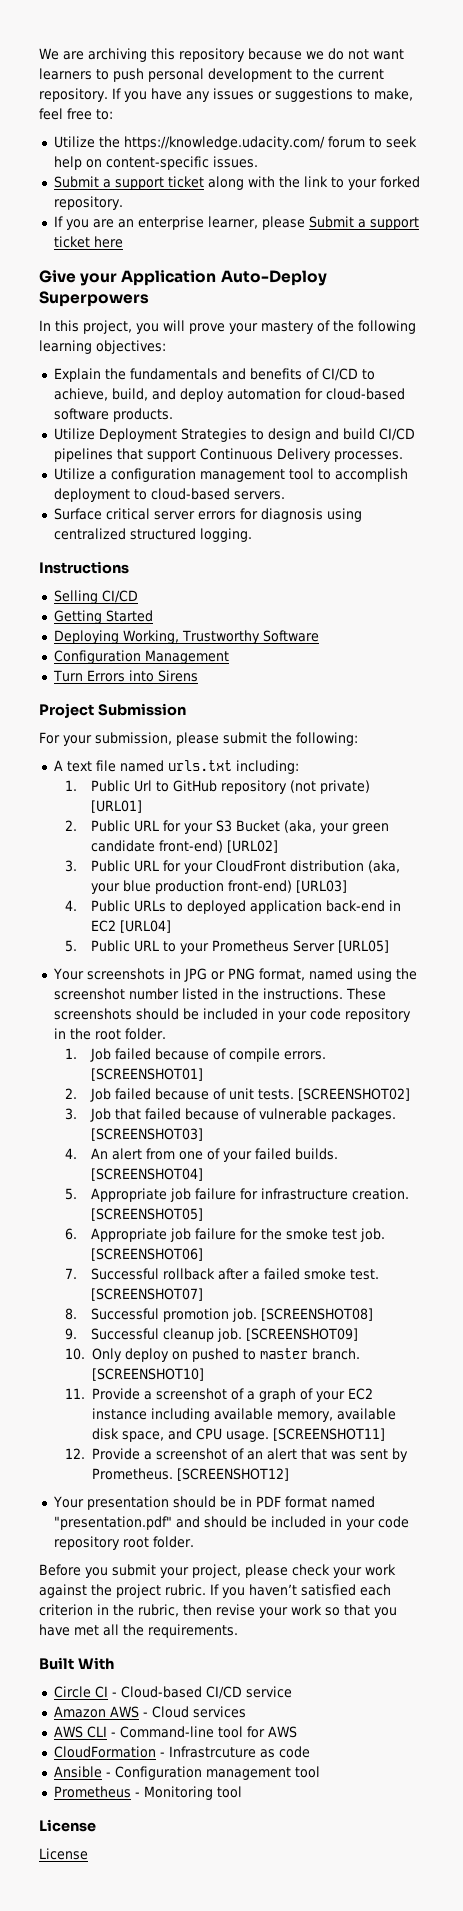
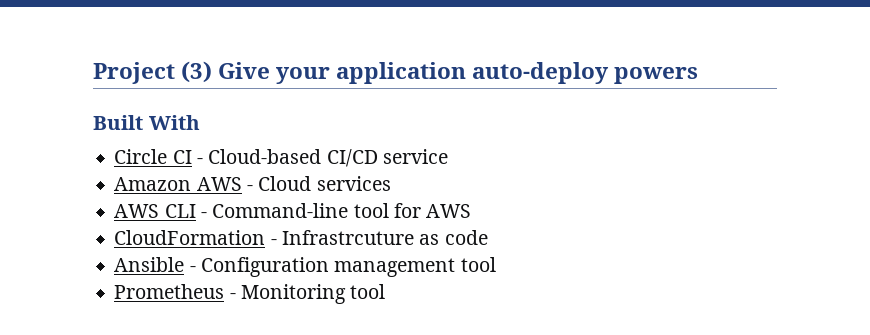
- We are archiving this repository because we do not want learners to push personal development to the current repository. If you have any issues or suggestions to make, feel free to:
- Utilize the https://knowledge.udacity.com/ forum to seek help on content-specific issues.
- Submit a support ticket along with the link to your forked repository.
- If you are an enterprise learner, please Submit a support ticket here
- Give your Application Auto-Deploy Superpowers
- In this project, you will prove your mastery of the following learning objectives:
- Explain the fundamentals and benefits of CI/CD to achieve, build, and deploy automation for cloud-based software products.
- Utilize Deployment Strategies to design and build CI/CD pipelines that support Continuous Delivery processes.
- Utilize a configuration management tool to accomplish deployment to cloud-based servers.
- Surface critical server errors for diagnosis using centralized structured logging.
- Instructions
- Selling CI/CD
- Getting Started
- Deploying Working, Trustworthy Software
- Configuration Management
- Turn Errors into Sirens
- Project Submission
- For your submission, please submit the following:
- A text file named urls.txt including:
- 1. Public Url to GitHub repository (not private) [URL01]
- 2. Public URL for your S3 Bucket (aka, your green candidate front-end) [URL02]
- 3. Public URL for your CloudFront distribution (aka, your blue production front-end) [URL03]
- 4. Public URLs to deployed application back-end in EC2 [URL04]
- 5. Public URL to your Prometheus Server [URL05]
- Your screenshots in JPG or PNG format, named using the screenshot number listed in the instructions. These screenshots should be included in your code repository in the root folder.
- 1. Job failed because of compile errors. [SCREENSHOT01]
- 2. Job failed because of unit tests. [SCREENSHOT02]
- 3. Job that failed because of vulnerable packages. [SCREENSHOT03]
- 4. An alert from one of your failed builds. [SCREENSHOT04]
- 5. Appropriate job failure for infrastructure creation. [SCREENSHOT05]
- 6. Appropriate job failure for the smoke test job. [SCREENSHOT06]
- 7. Successful rollback after a failed smoke test. [SCREENSHOT07]
- 8. Successful promotion job. [SCREENSHOT08]
- 9. Successful cleanup job. [SCREENSHOT09]
- 10. Only deploy on pushed to master branch. [SCREENSHOT10]
- 11. Provide a screenshot of a graph of your EC2 instance including available memory, available disk space, and CPU usage. [SCREENSHOT11]
- 12. Provide a screenshot of an alert that was sent by Prometheus. [SCREENSHOT12]
- Your presentation should be in PDF format named "presentation.pdf" and should be included in your code repository root folder.
- Before you submit your project, please check your work against the project rubric. If you haven’t satisfied each criterion in the rubric, then revise your work so that you have met all the requirements.
+ Project (3) Give your application auto-deploy powers
  Prometheus - Monitoring tool
- License
- License

